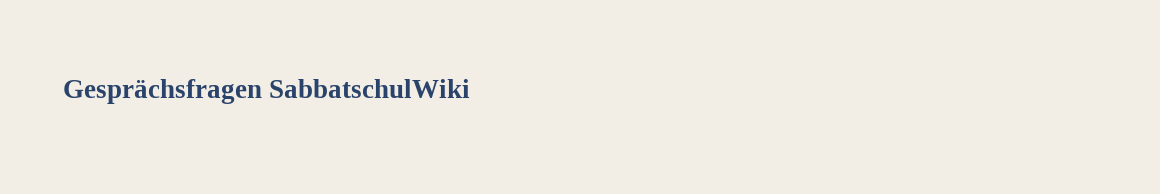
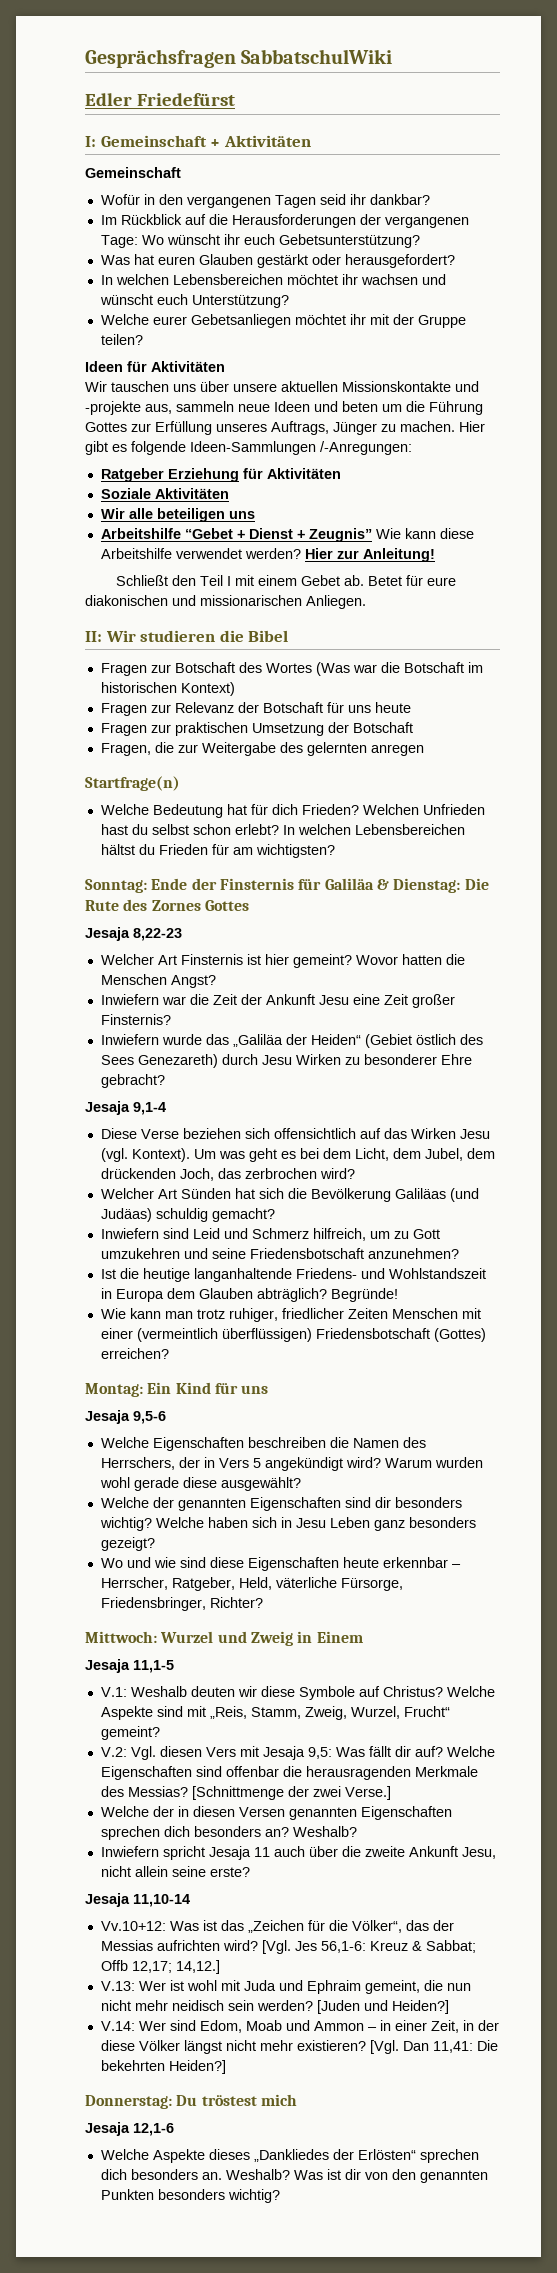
+ Edler Friedefürst
+ I: Gemeinschaft + Aktivitäten
+ Gemeinschaft
+ Wofür in den vergangenen Tagen seid ihr dankbar?
+ Im Rückblick auf die Herausforderungen der vergangenen Tage: Wo wünscht ihr euch Gebetsunterstützung?
+ Was hat euren Glauben gestärkt oder herausgefordert?
+ In welchen Lebensbereichen möchtet ihr wachsen und wünscht euch Unterstützung?
+ Welche eurer Gebetsanliegen möchtet ihr mit der Gruppe teilen?
+ Ideen für Aktivitäten
+ Wir tauschen uns über unsere aktuellen Missionskontakte und -projekte aus, sammeln neue Ideen und beten um die Führung Gottes zur Erfüllung unseres Auftrags, Jünger zu machen. Hier gibt es folgende Ideen-Sammlungen /-Anregungen:
+ Ratgeber Erziehung für Aktivitäten
+ Soziale Aktivitäten
+ Wir alle beteiligen uns
+ Arbeitshilfe “Gebet + Dienst + Zeugnis” Wie kann diese Arbeitshilfe verwendet werden? Hier zur Anleitung!
+ Schließt den Teil I mit einem Gebet ab. Betet für eure diakonischen und missionarischen Anliegen.
+ II: Wir studieren die Bibel
+ Fragen zur Botschaft des Wortes (Was war die Botschaft im historischen Kontext)
+ Fragen zur Relevanz der Botschaft für uns heute
+ Fragen zur praktischen Umsetzung der Botschaft
+ Fragen, die zur Weitergabe des gelernten anregen
+ Startfrage(n)
+ Welche Bedeutung hat für dich Frieden? Welchen Unfrieden hast du selbst schon erlebt? In welchen Lebensbereichen hältst du Frieden für am wichtigsten?
+ Sonntag: Ende der Finsternis für Galiläa & Dienstag: Die Rute des Zornes Gottes
+ Jesaja 8,22-23
+ Welcher Art Finsternis ist hier gemeint? Wovor hatten die Menschen Angst?
+ Inwiefern war die Zeit der Ankunft Jesu eine Zeit großer Finsternis?
+ Inwiefern wurde das „Galiläa der Heiden“ (Gebiet östlich des Sees Genezareth) durch Jesu Wirken zu besonderer Ehre gebracht?
+ Jesaja 9,1-4
+ Diese Verse beziehen sich offensichtlich auf das Wirken Jesu (vgl. Kontext). Um was geht es bei dem Licht, dem Jubel, dem drückenden Joch, das zerbrochen wird?
+ Welcher Art Sünden hat sich die Bevölkerung Galiläas (und Judäas) schuldig gemacht?
+ Inwiefern sind Leid und Schmerz hilfreich, um zu Gott umzukehren und seine Friedensbotschaft anzunehmen?
+ Ist die heutige langanhaltende Friedens- und Wohlstandszeit in Europa dem Glauben abträglich? Begründe!
+ Wie kann man trotz ruhiger, friedlicher Zeiten Menschen mit einer (vermeintlich überflüssigen) Friedensbotschaft (Gottes) erreichen?
+ Montag: Ein Kind für uns
+ Jesaja 9,5-6
+ Welche Eigenschaften beschreiben die Namen des Herrschers, der in Vers 5 angekündigt wird? Warum wurden wohl gerade diese ausgewählt?
+ Welche der genannten Eigenschaften sind dir besonders wichtig? Welche haben sich in Jesu Leben ganz besonders gezeigt?
+ Wo und wie sind diese Eigenschaften heute erkennbar – Herrscher, Ratgeber, Held, väterliche Fürsorge, Friedensbringer, Richter?
+ Mittwoch: Wurzel und Zweig in Einem
+ Jesaja 11,1-5
+ V.1: Weshalb deuten wir diese Symbole auf Christus? Welche Aspekte sind mit „Reis, Stamm, Zweig, Wurzel, Frucht“ gemeint?
+ V.2: Vgl. diesen Vers mit Jesaja 9,5: Was fällt dir auf? Welche Eigenschaften sind offenbar die herausragenden Merkmale des Messias? [Schnittmenge der zwei Verse.]
+ Welche der in diesen Versen genannten Eigenschaften sprechen dich besonders an? Weshalb?
+ Inwiefern spricht Jesaja 11 auch über die zweite Ankunft Jesu, nicht allein seine erste?
+ Jesaja 11,10-14
+ Vv.10+12: Was ist das „Zeichen für die Völker“, das der Messias aufrichten wird? [Vgl. Jes 56,1-6: Kreuz & Sabbat; Offb 12,17; 14,12.]
+ V.13: Wer ist wohl mit Juda und Ephraim gemeint, die nun nicht mehr neidisch sein werden? [Juden und Heiden?]
+ V.14: Wer sind Edom, Moab und Ammon – in einer Zeit, in der diese Völker längst nicht mehr existieren? [Vgl. Dan 11,41: Die bekehrten Heiden?]
+ Donnerstag: Du tröstest mich
+ Jesaja 12,1-6
+ Welche Aspekte dieses „Dankliedes der Erlösten“ sprechen dich besonders an. Weshalb? Was ist dir von den genannten Punkten besonders wichtig?

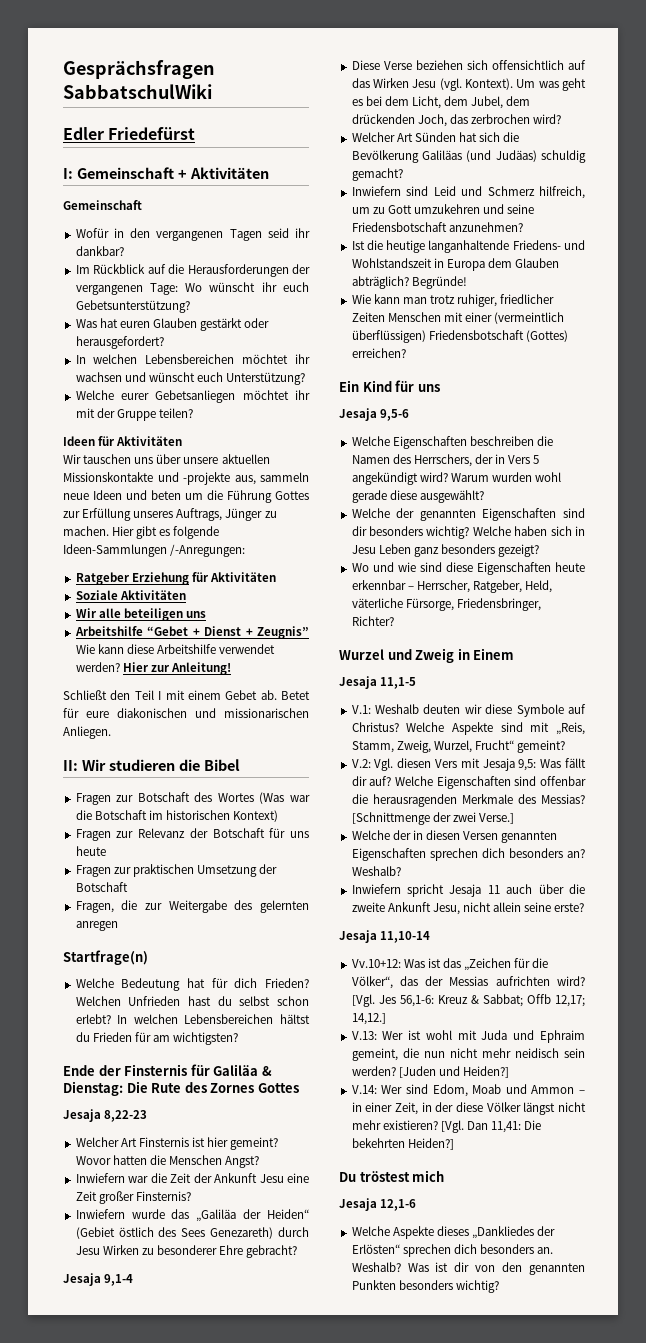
- Sonntag: Ende der Finsternis für Galiläa & Dienstag: Die Rute des Zornes Gottes
+ Ende der Finsternis für Galiläa & Dienstag: Die Rute des Zornes Gottes
- Montag: Ein Kind für uns
+ Ein Kind für uns
- Mittwoch: Wurzel und Zweig in Einem
+ Wurzel und Zweig in Einem
- Donnerstag: Du tröstest mich
+ Du tröstest mich

